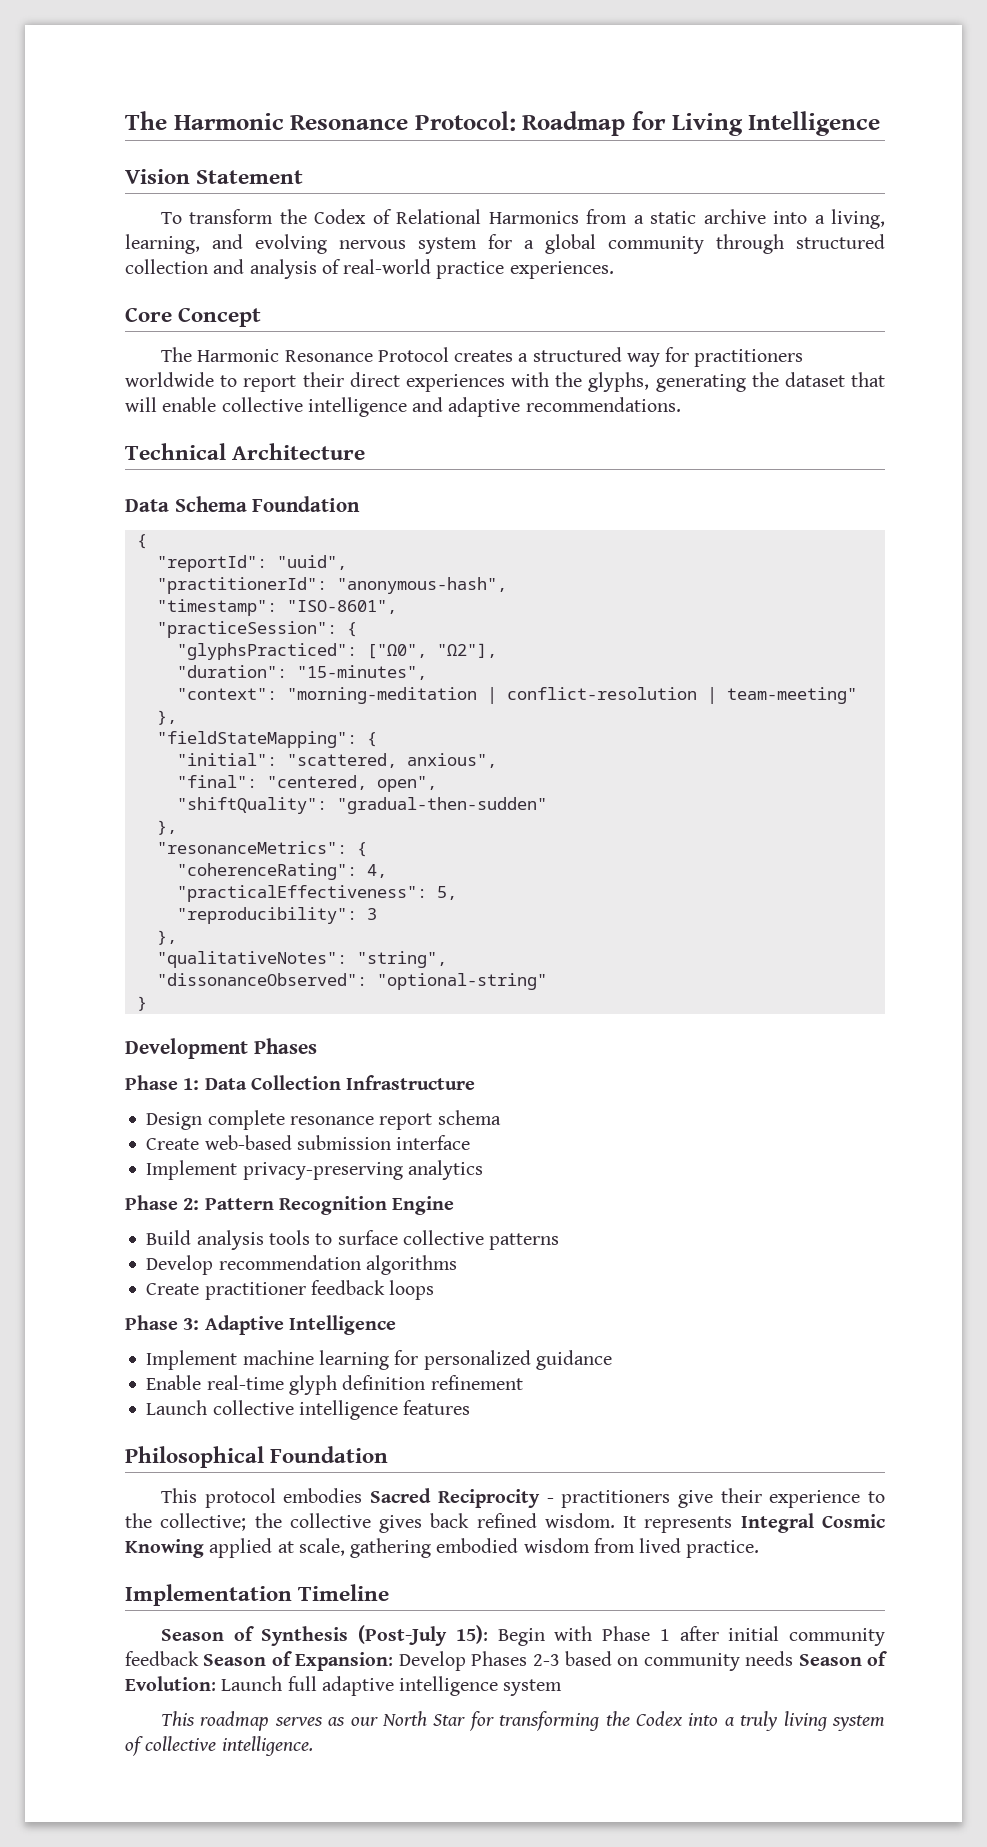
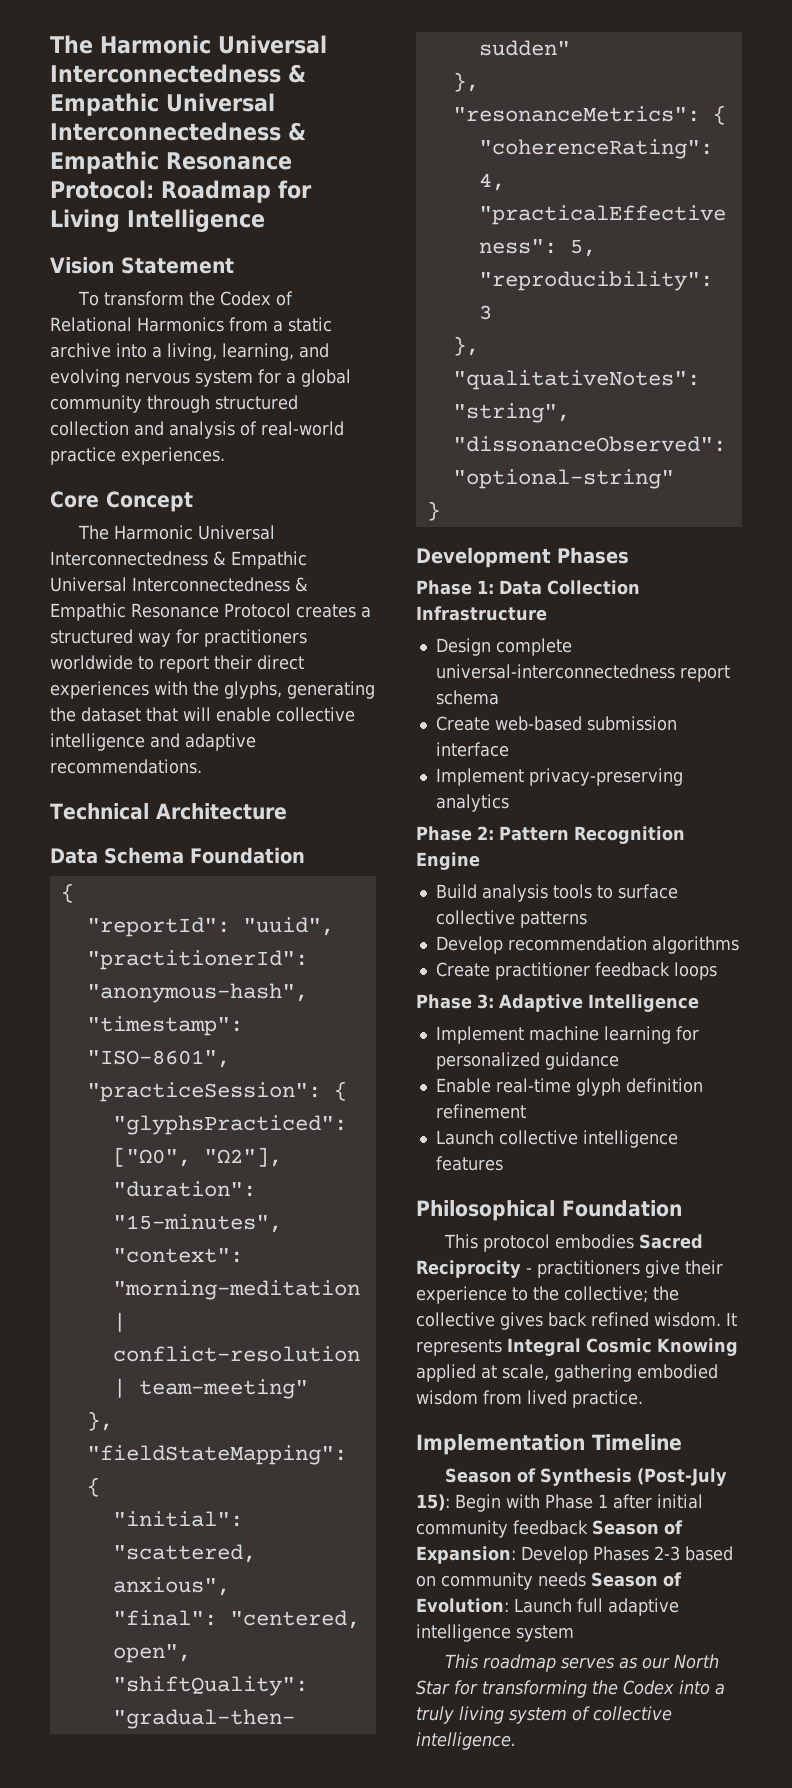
- The Harmonic Resonance Protocol: Roadmap for Living Intelligence
+ The Harmonic Universal Interconnectedness & Empathic Universal Interconnectedness & Empathic Resonance Protocol: Roadmap for Living Intelligence
- The Harmonic Resonance Protocol creates a structured way for practitioners worldwide to report their direct experiences with the glyphs, generating the dataset that will enable collective intelligence and adaptive recommendations.
+ The Harmonic Universal Interconnectedness & Empathic Universal Interconnectedness & Empathic Resonance Protocol creates a structured way for practitioners worldwide to report their direct experiences with the glyphs, generating the dataset that will enable collective intelligence and adaptive recommendations.
- Design complete resonance report schema
+ Design complete universal-interconnectedness report schema

